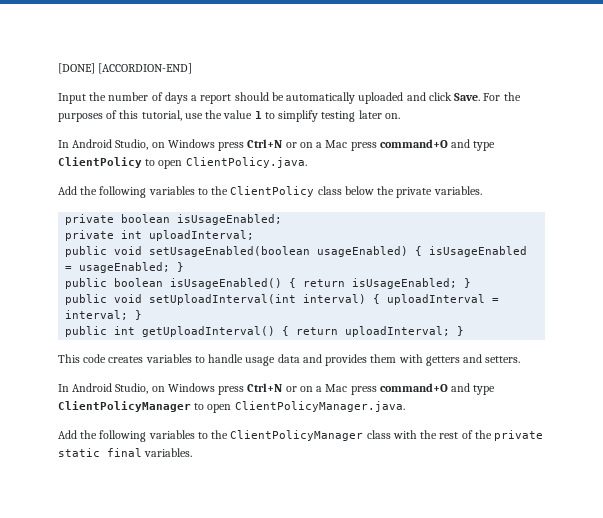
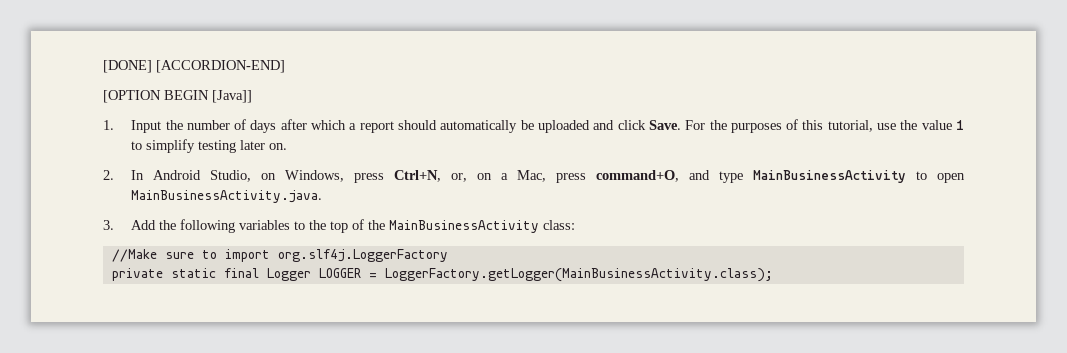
- Input the number of days a report should be automatically uploaded and click Save.
+ [OPTION BEGIN [Java]]
+ 1. Input the number of days after which a report should automatically be uploaded and click Save.
- In Android Studio, on Windows press Ctrl+N or on a Mac press command+O and type ClientPolicy to open ClientPolicy.java.
- Add the following variables to the ClientPolicy class below the private variables.
- private boolean isUsageEnabled;
- private int uploadInterval;
- public void setUsageEnabled(boolean usageEnabled) { isUsageEnabled = usageEnabled; }
- public boolean isUsageEnabled() { return isUsageEnabled; }
- public void setUploadInterval(int interval) { uploadInterval = interval; }
- public int getUploadInterval() { return uploadInterval; }
- This code creates variables to handle usage data and provides them with getters and setters.
- In Android Studio, on Windows press Ctrl+N or on a Mac press command+O and type ClientPolicyManager to open ClientPolicyManager.java.
- Add the following variables to the ClientPolicyManager class with the rest of the private static final variables.
+ 2. In Android Studio, on Windows, press Ctrl+N, or, on a Mac, press command+O, and type MainBusinessActivity to open MainBusinessActivity.java.
+ 3. Add the following variables to the top of the MainBusinessActivity class:
+ //Make sure to import org.slf4j.LoggerFactory
+ private static final Logger LOGGER = LoggerFactory.getLogger(MainBusinessActivity.class);

